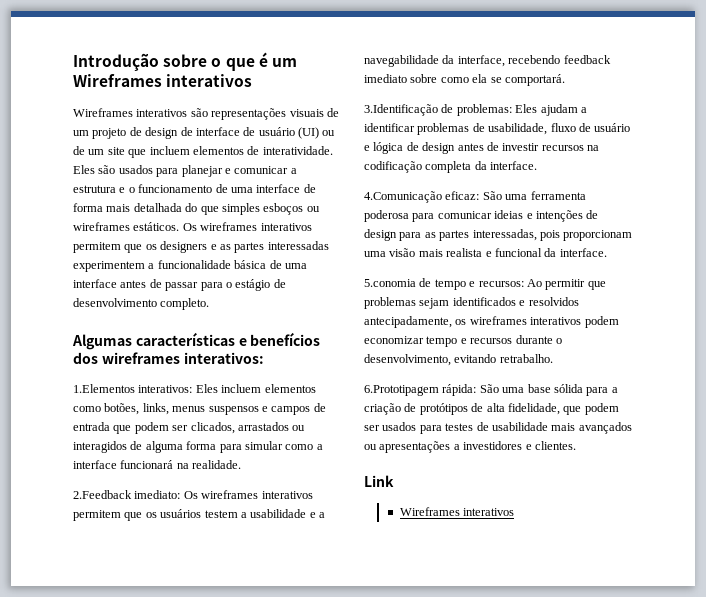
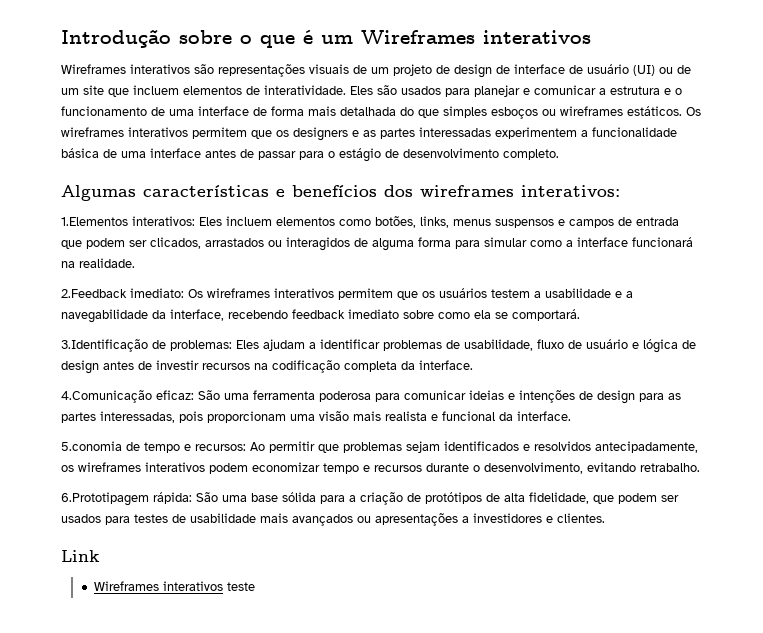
  Link
- Wireframes interativos
+ Wireframes interativos teste

